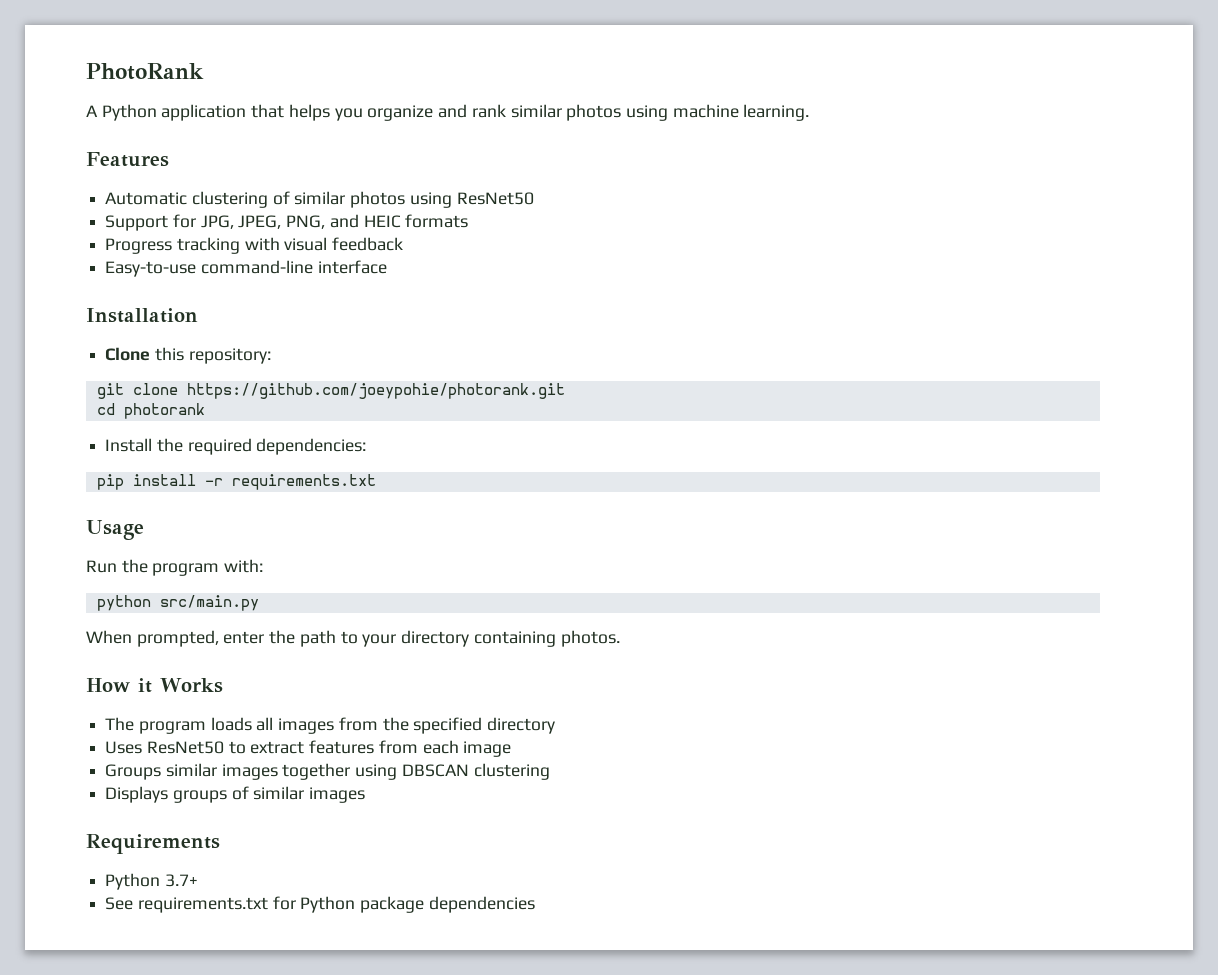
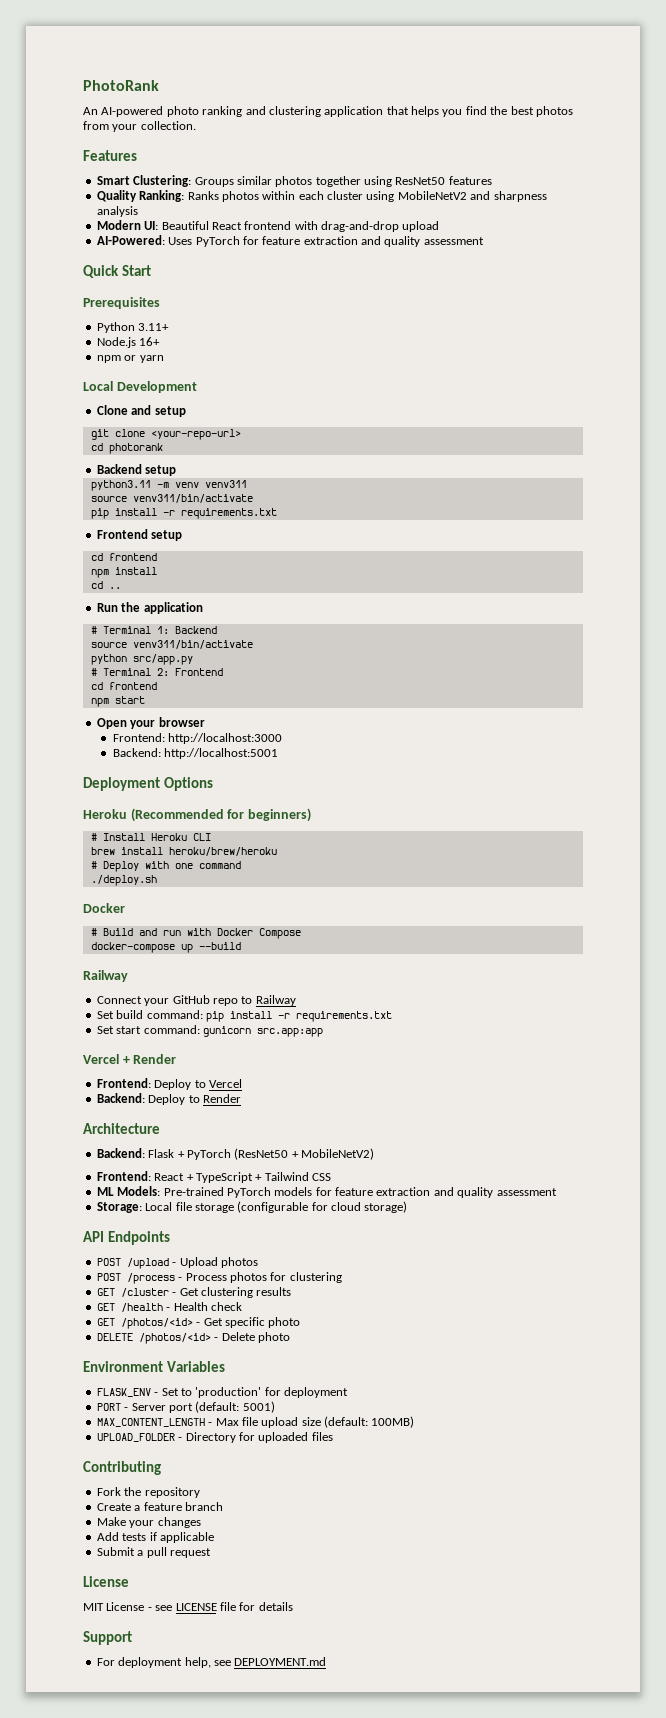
- A Python application that helps you organize and rank similar photos using machine learning.
+ An AI-powered photo ranking and clustering application that helps you find the best photos from your collection.
  Features
- Automatic clustering of similar photos using ResNet50
- Support for JPG, JPEG, PNG, and HEIC formats
- Progress tracking with visual feedback
- Easy-to-use command-line interface
- Installation
+ Smart Clustering: Groups similar photos together using ResNet50 features
+ Quality Ranking: Ranks photos within each cluster using MobileNetV2 and sharpness analysis
+ Modern UI: Beautiful React frontend with drag-and-drop upload
+ AI-Powered: Uses PyTorch for feature extraction and quality assessment
+ Quick Start
+ Prerequisites
+ Python 3.11+
+ Node.js 16+
+ npm or yarn
+ Local Development
- Clone this repository:
+ Clone and setup
- git clone https://github.com/joeypohie/photorank.git
+ git clone <your-repo-url>
- Install the required dependencies:
+ Backend setup
+ python3.11 -m venv venv311
+ source venv311/bin/activate
  pip install -r requirements.txt
- Usage
- Run the program with:
- python src/main.py
- When prompted, enter the path to your directory containing photos.
- How it Works
- The program loads all images from the specified directory
- Uses ResNet50 to extract features from each image
- Groups similar images together using DBSCAN clustering
- Displays groups of similar images
- Requirements
- Python 3.7+
- See requirements.txt for Python package dependencies
+ Frontend setup
+ cd frontend
+ npm install
+ cd ..
+ Run the application
+ # Terminal 1: Backend
+ source venv311/bin/activate
+ python src/app.py
+ # Terminal 2: Frontend
+ cd frontend
+ npm start
+ Open your browser
+ Frontend: http://localhost:3000
+ Backend: http://localhost:5001
+ Deployment Options
+ Heroku (Recommended for beginners)
+ # Install Heroku CLI
+ brew install heroku/brew/heroku
+ # Deploy with one command
+ ./deploy.sh
+ Docker
+ # Build and run with Docker Compose
+ docker-compose up --build
+ Railway
+ Connect your GitHub repo to Railway
+ Set build command: pip install -r requirements.txt
+ Set start command: gunicorn src.app:app
+ Vercel + Render
+ Frontend: Deploy to Vercel
+ Backend: Deploy to Render
+ Architecture
+ Backend: Flask + PyTorch (ResNet50 + MobileNetV2)
+ Frontend: React + TypeScript + Tailwind CSS
+ ML Models: Pre-trained PyTorch models for feature extraction and quality assessment
+ Storage: Local file storage (configurable for cloud storage)
+ API Endpoints
+ POST /upload - Upload photos
+ POST /process - Process photos for clustering
+ GET /cluster - Get clustering results
+ GET /health - Health check
+ GET /photos/<id> - Get specific photo
+ DELETE /photos/<id> - Delete photo
+ Environment Variables
+ FLASK_ENV - Set to 'production' for deployment
+ PORT - Server port (default: 5001)
+ MAX_CONTENT_LENGTH - Max file upload size (default: 100MB)
+ UPLOAD_FOLDER - Directory for uploaded files
+ Contributing
+ Fork the repository
+ Create a feature branch
+ Make your changes
+ Add tests if applicable
+ Submit a pull request
+ License
+ MIT License - see LICENSE file for details
+ Support
+ For deployment help, see DEPLOYMENT.md

